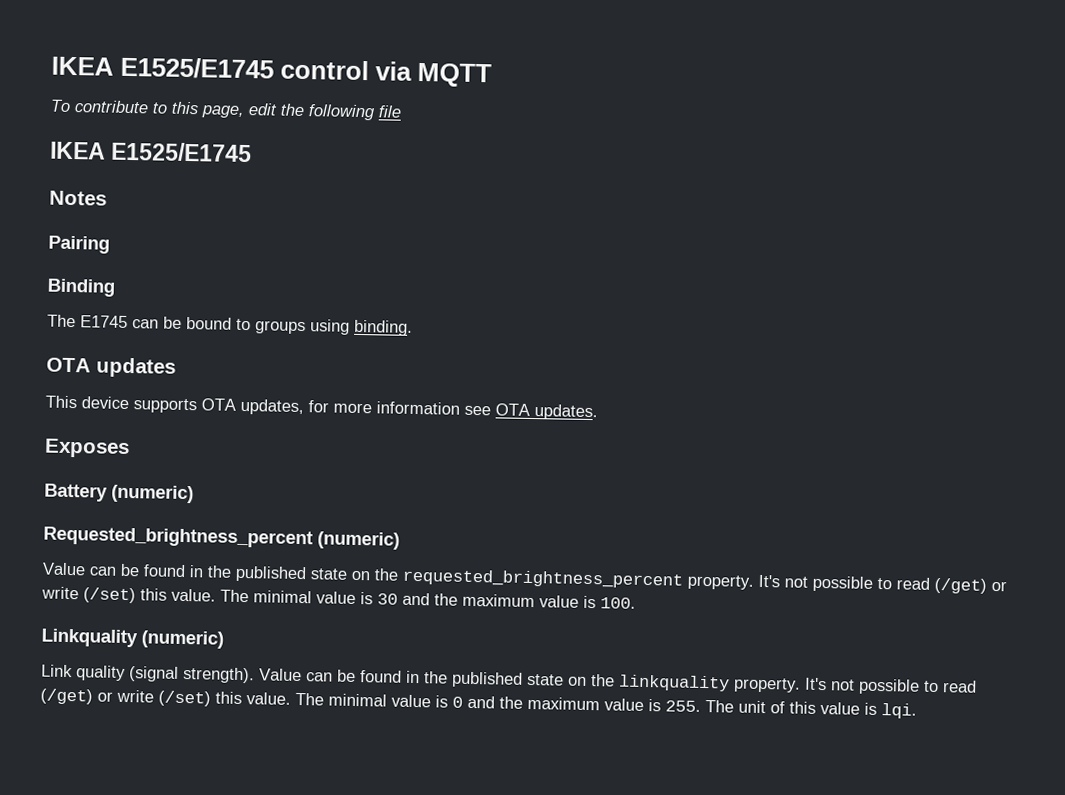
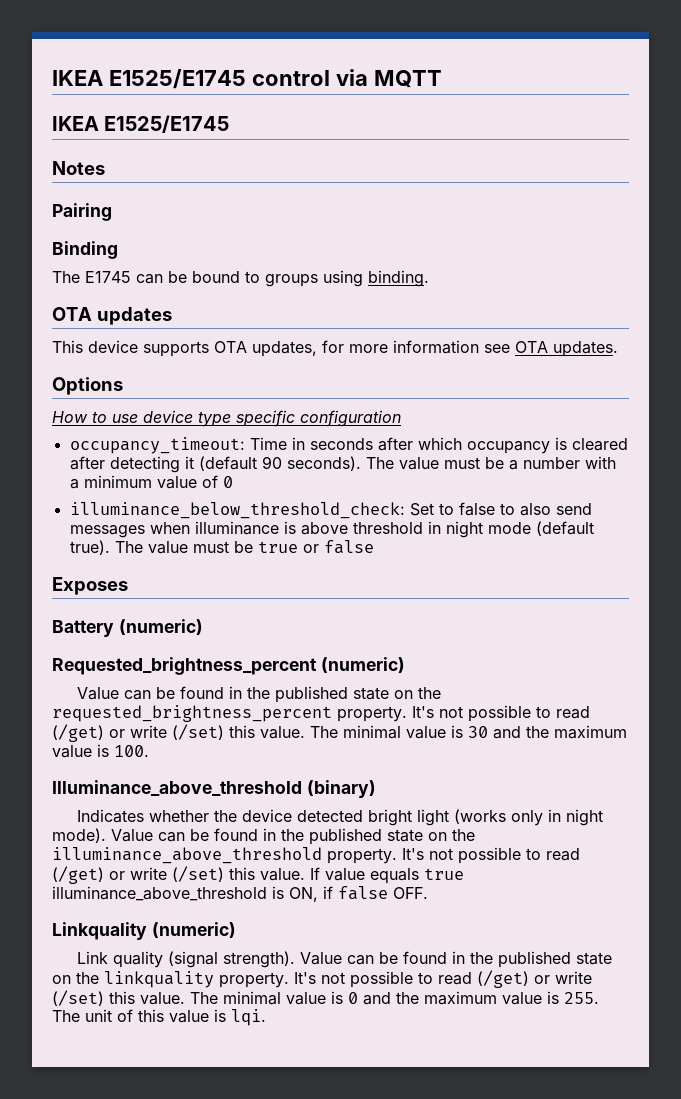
- To contribute to this page, edit the following file
+ Options
+ How to use device type specific configuration
+ occupancy_timeout: Time in seconds after which occupancy is cleared after detecting it (default 90 seconds). The value must be a number with a minimum value of 0
+ illuminance_below_threshold_check: Set to false to also send messages when illuminance is above threshold in night mode (default true). The value must be true or false
+ Illuminance_above_threshold (binary)
+ Indicates whether the device detected bright light (works only in night mode). Value can be found in the published state on the illuminance_above_threshold property. It's not possible to read (/get) or write (/set) this value. If value equals true illuminance_above_threshold is ON, if false OFF.

